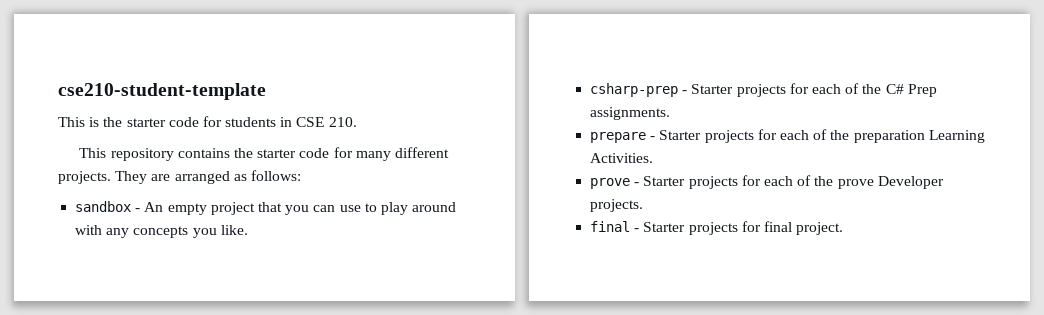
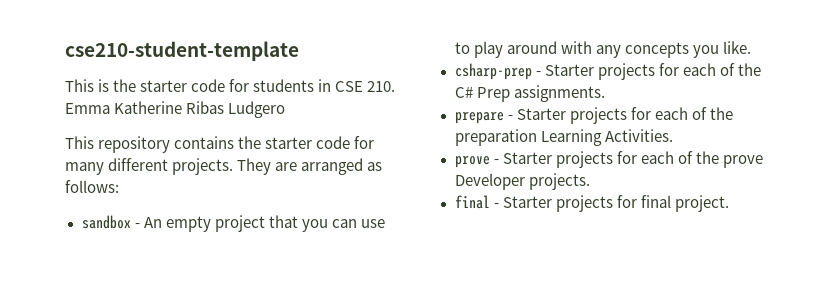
- This is the starter code for students in CSE 210.
+ This is the starter code for students in CSE 210. Emma Katherine Ribas Ludgero

